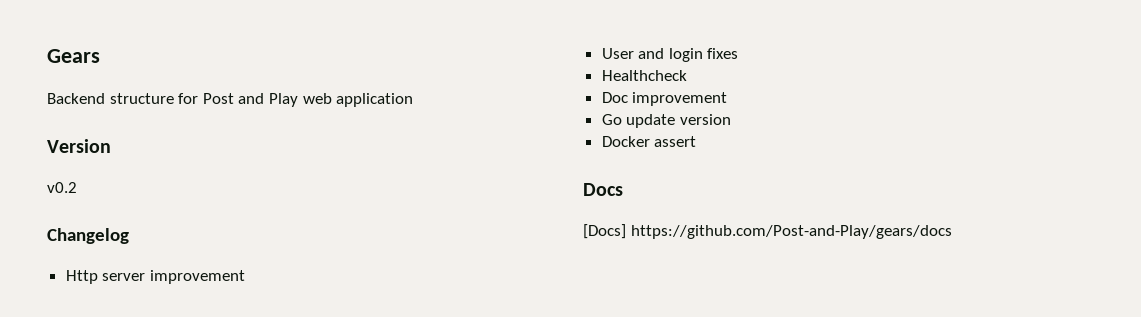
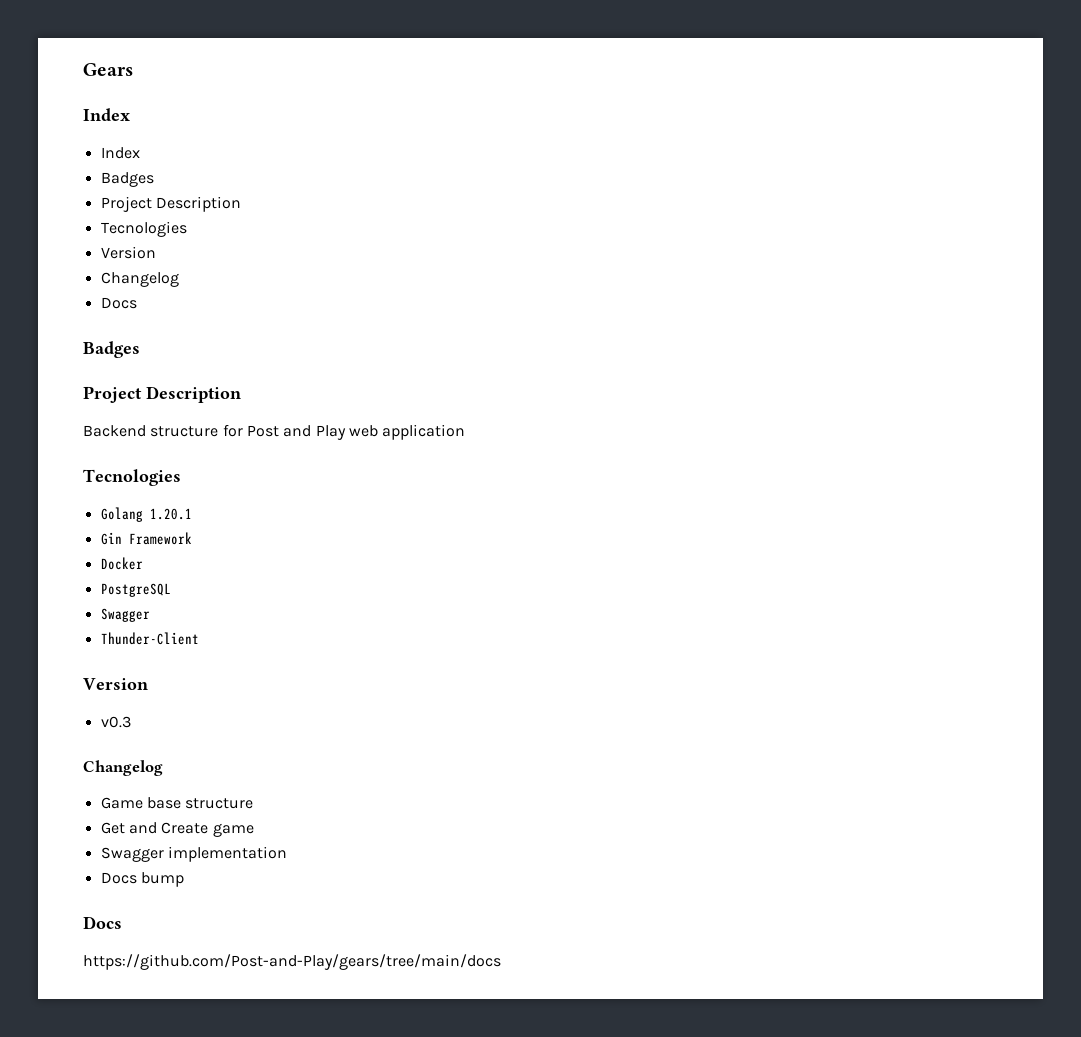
  Gears
+ Index
+ Index
+ Badges
+ Project Description
+ Tecnologies
+ Version
+ Changelog
+ Docs
+ Badges
+ Project Description
  Backend structure for Post and Play web application
+ Tecnologies
+ Golang 1.20.1
+ Gin Framework
+ Docker
+ PostgreSQL
+ Swagger
+ Thunder-Client
  Version
- v0.2
+ v0.3
  Changelog
- Http server improvement
- User and login fixes
- Healthcheck
- Doc improvement
- Go update version
- Docker assert
+ Game base structure
+ Get and Create game
+ Swagger implementation
+ Docs bump
  Docs
- [Docs] https://github.com/Post-and-Play/gears/docs
+ https://github.com/Post-and-Play/gears/tree/main/docs

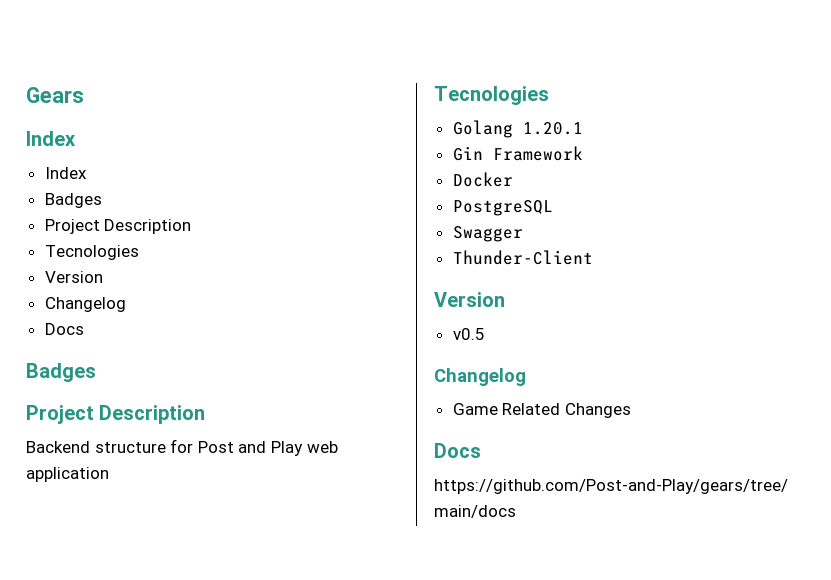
- v0.3
+ v0.5
- Game base structure
- Get and Create game
- Swagger implementation
- Docs bump
+ Game Related Changes

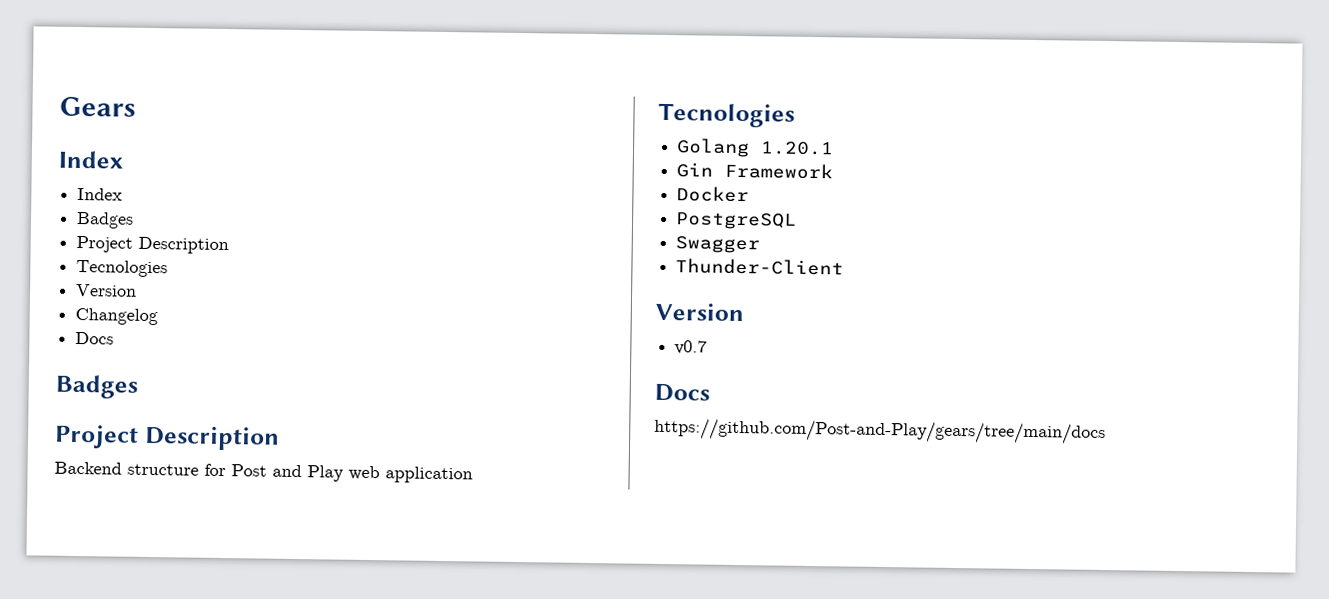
- v0.5
- Changelog
- Game Related Changes
+ v0.7

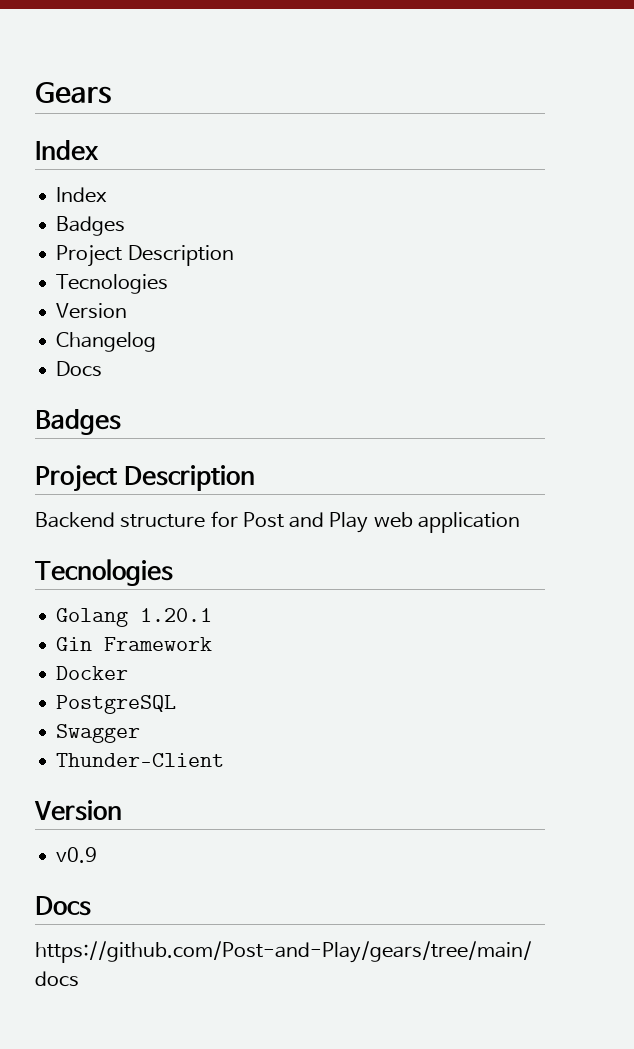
- v0.7
+ v0.9

